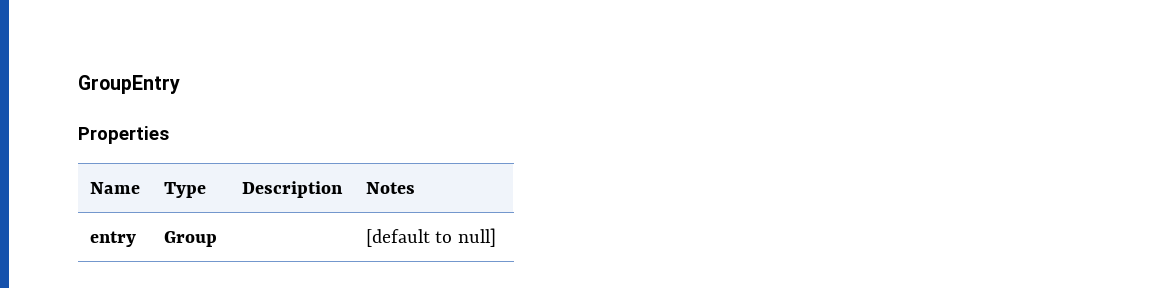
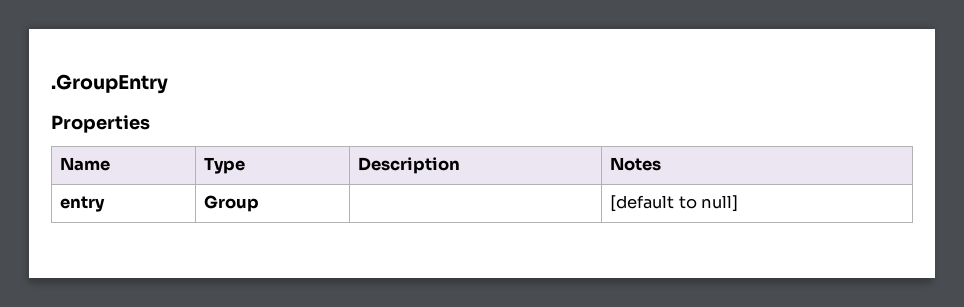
- GroupEntry
+ .GroupEntry

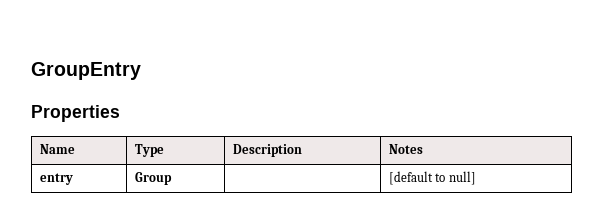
- .GroupEntry
+ GroupEntry

